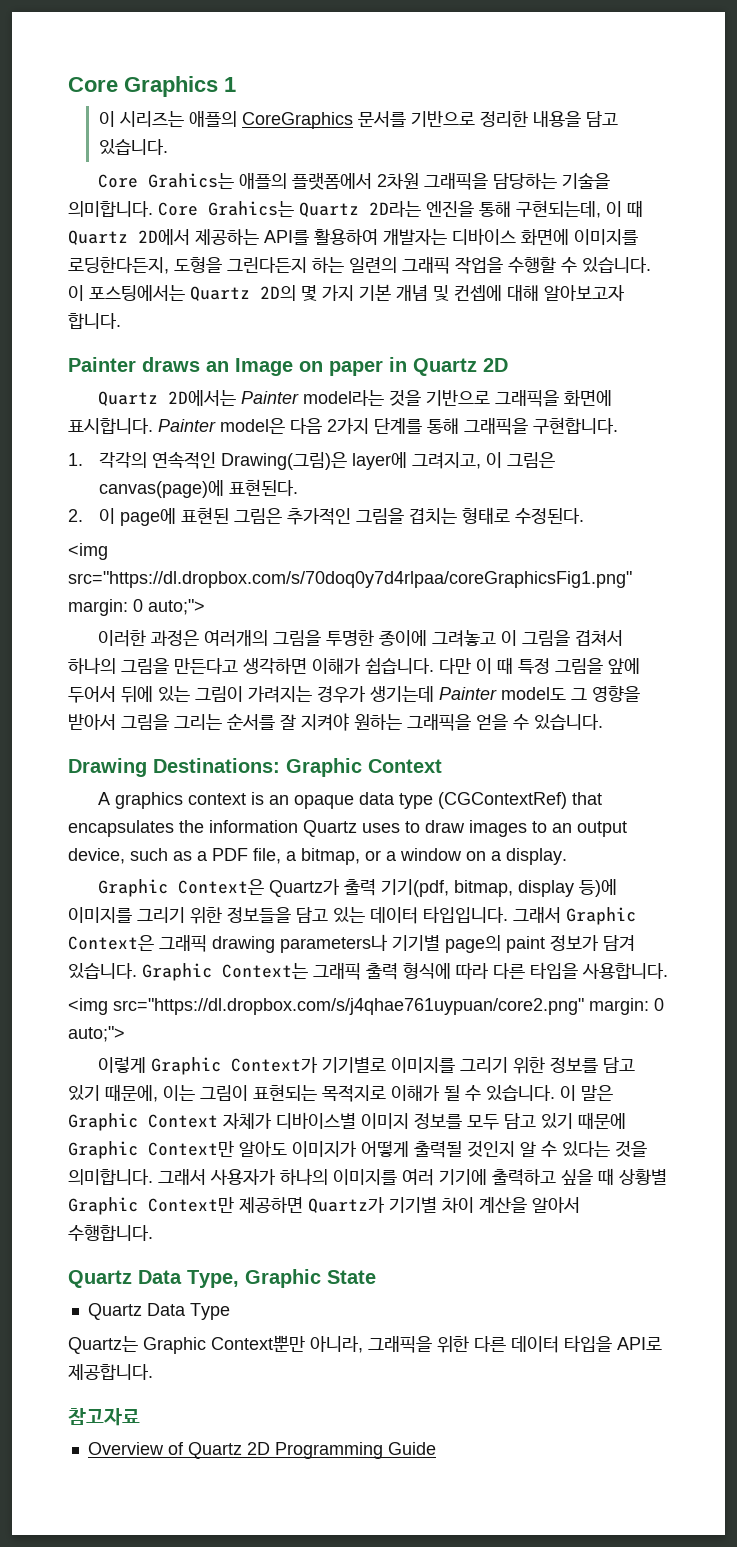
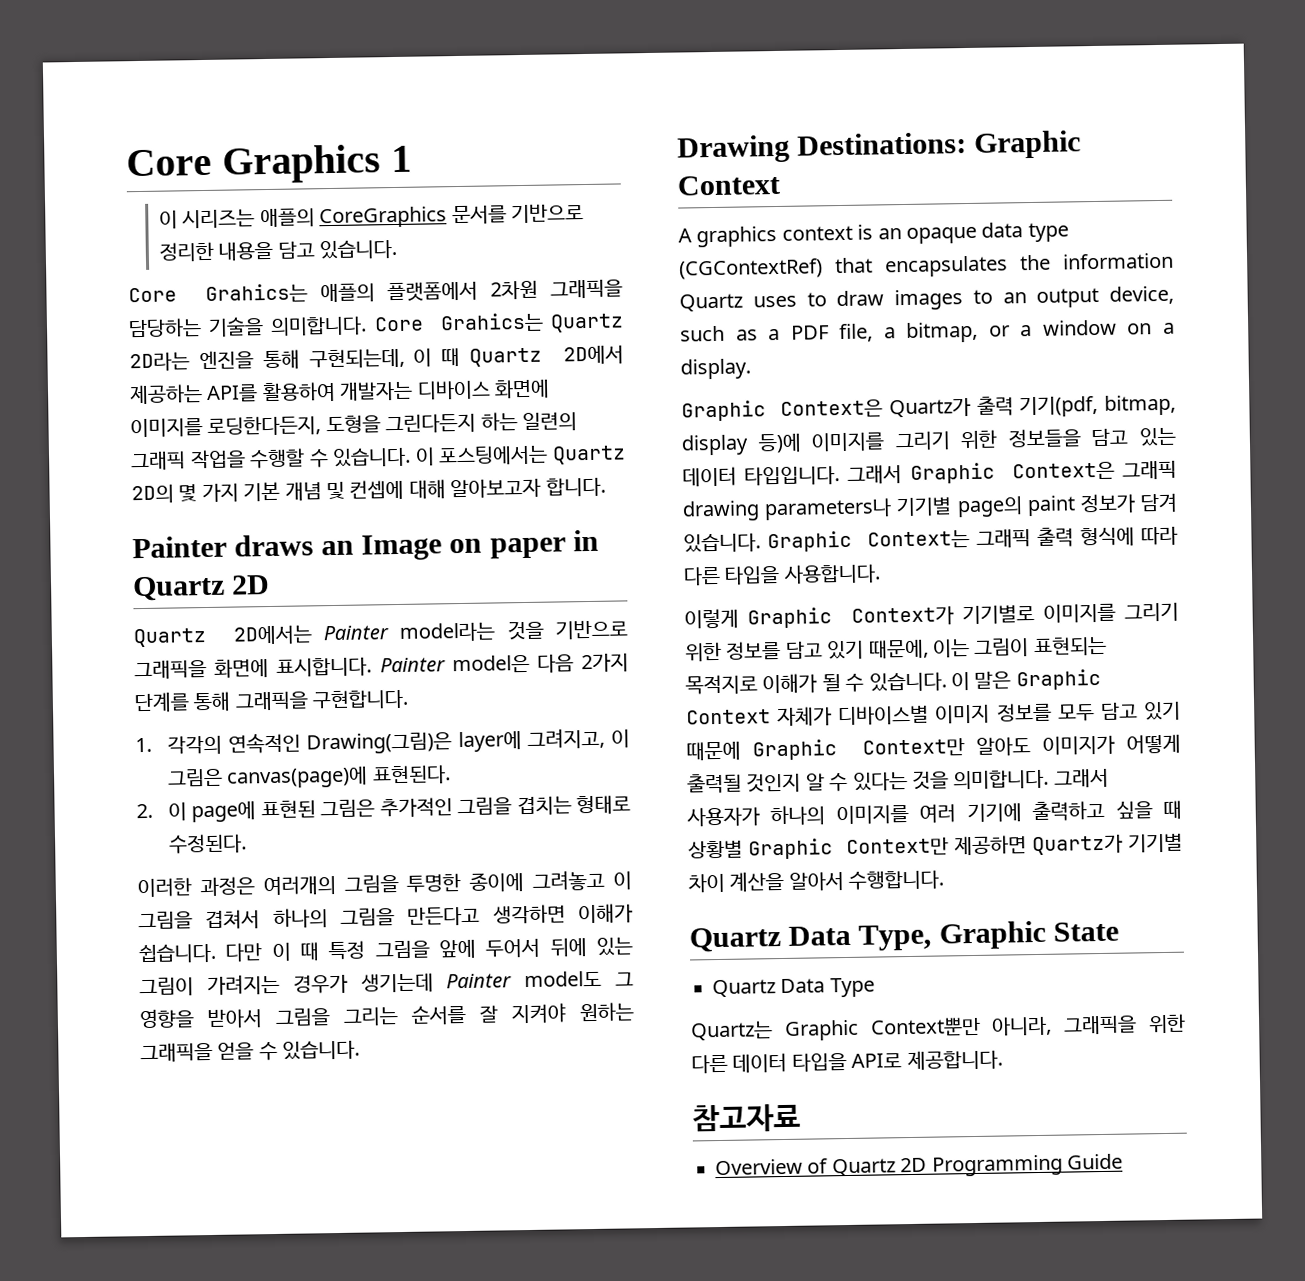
- <img src="https://dl.dropbox.com/s/70doq0y7d4rlpaa/coreGraphicsFig1.png" margin: 0 auto;">
- <img src="https://dl.dropbox.com/s/j4qhae761uypuan/core2.png" margin: 0 auto;">

